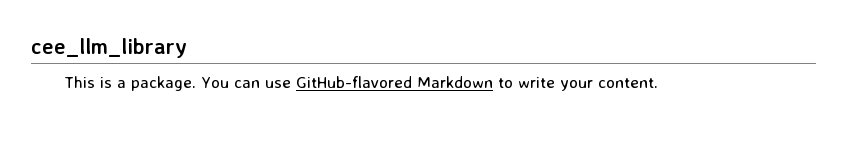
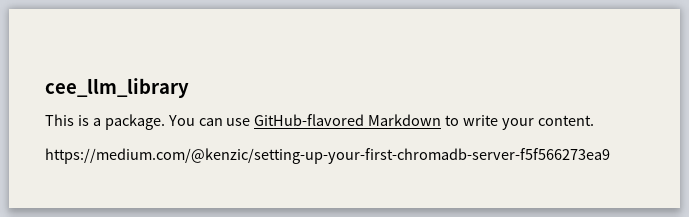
+ https://medium.com/@kenzic/setting-up-your-first-chromadb-server-f5f566273ea9

